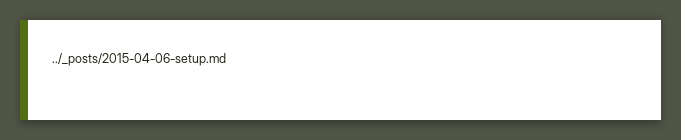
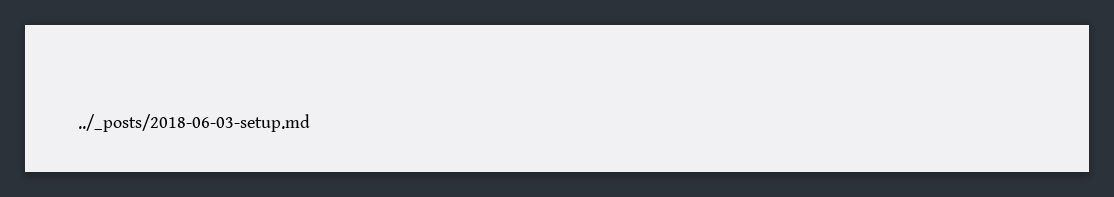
- ../_posts/2015-04-06-setup.md
+ ../_posts/2018-06-03-setup.md

